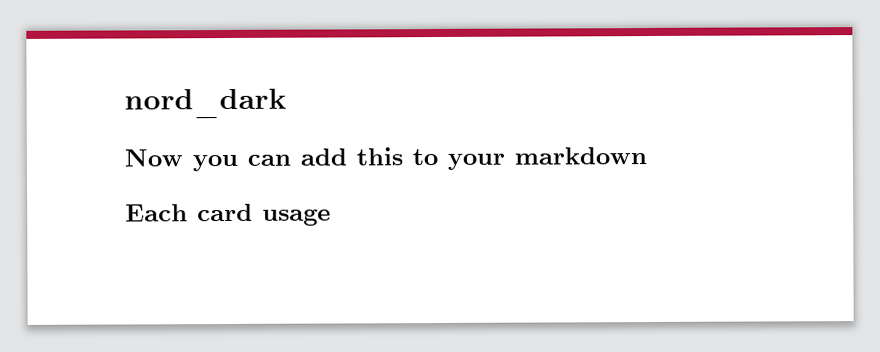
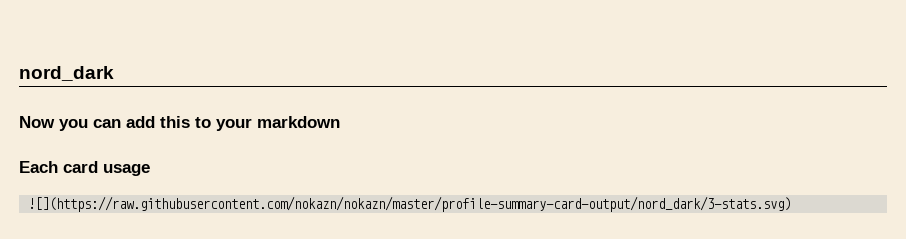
+ ![](https://raw.githubusercontent.com/nokazn/nokazn/master/profile-summary-card-output/nord_dark/3-stats.svg)

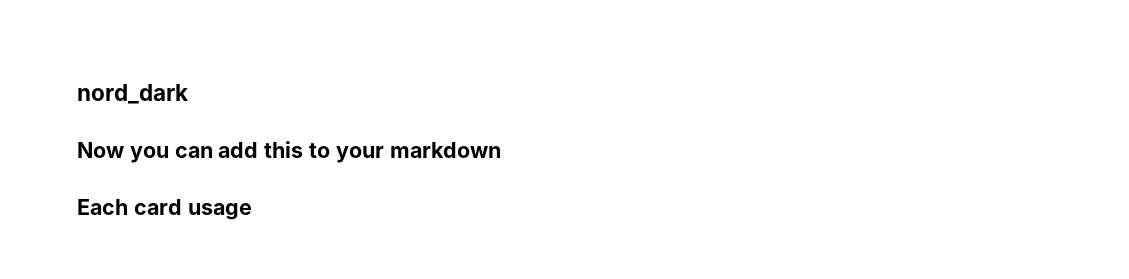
- ![](https://raw.githubusercontent.com/nokazn/nokazn/master/profile-summary-card-output/nord_dark/3-stats.svg)

